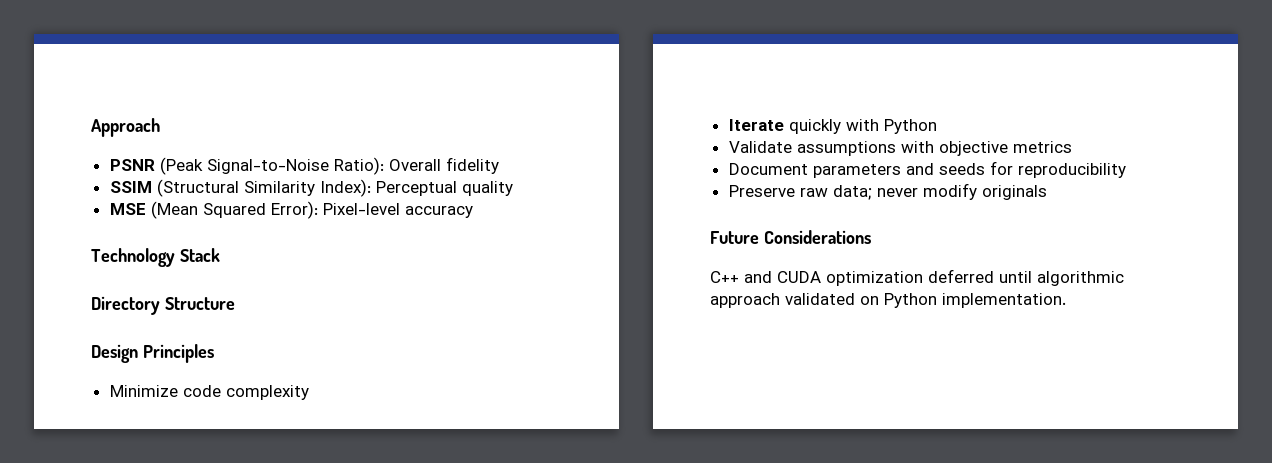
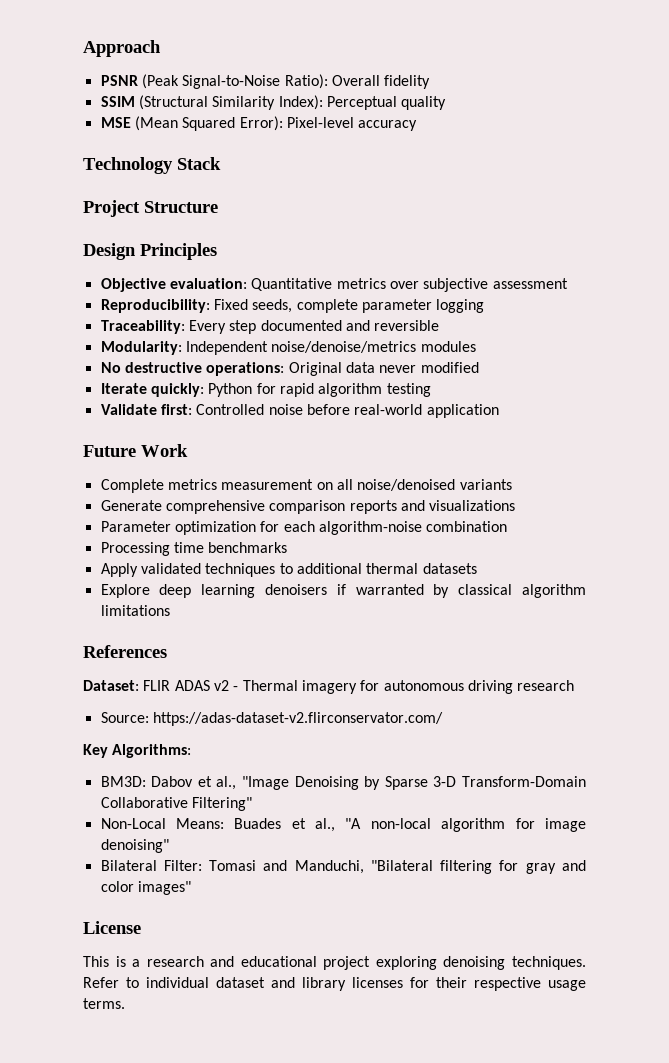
- Directory Structure
+ Project Structure
- Minimize code complexity
+ Objective evaluation: Quantitative metrics over subjective assessment
+ Reproducibility: Fixed seeds, complete parameter logging
+ Traceability: Every step documented and reversible
+ Modularity: Independent noise/denoise/metrics modules
+ No destructive operations: Original data never modified
- Iterate quickly with Python
- Validate assumptions with objective metrics
- Document parameters and seeds for reproducibility
- Preserve raw data; never modify originals
- Future Considerations
- C++ and CUDA optimization deferred until algorithmic approach validated on Python implementation.
+ Iterate quickly: Python for rapid algorithm testing
+ Validate first: Controlled noise before real-world application
+ Future Work
+ Complete metrics measurement on all noise/denoised variants
+ Generate comprehensive comparison reports and visualizations
+ Parameter optimization for each algorithm-noise combination
+ Processing time benchmarks
+ Apply validated techniques to additional thermal datasets
+ Explore deep learning denoisers if warranted by classical algorithm limitations
+ References
+ Dataset: FLIR ADAS v2 - Thermal imagery for autonomous driving research
+ Source: https://adas-dataset-v2.flirconservator.com/
+ Key Algorithms:
+ BM3D: Dabov et al., "Image Denoising by Sparse 3-D Transform-Domain Collaborative Filtering"
+ Non-Local Means: Buades et al., "A non-local algorithm for image denoising"
+ Bilateral Filter: Tomasi and Manduchi, "Bilateral filtering for gray and color images"
+ License
+ This is a research and educational project exploring denoising techniques. Refer to individual dataset and library licenses for their respective usage terms.

